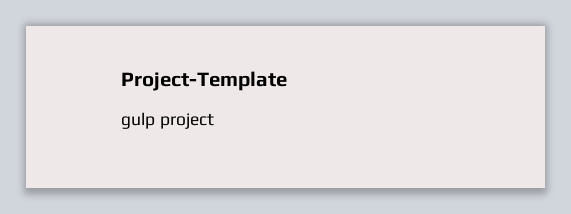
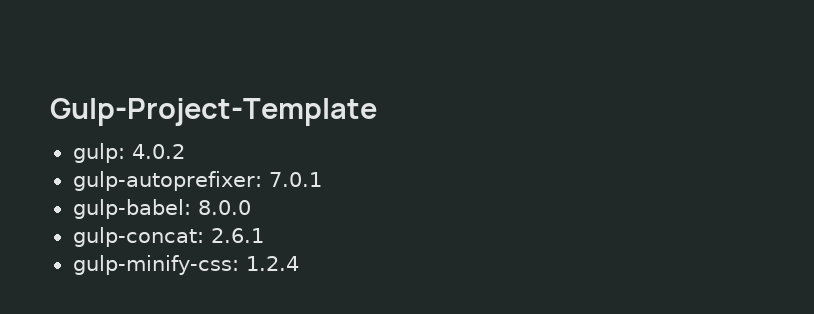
- Project-Template
- gulp project
+ Gulp-Project-Template
+ gulp: 4.0.2
+ gulp-autoprefixer: 7.0.1
+ gulp-babel: 8.0.0
+ gulp-concat: 2.6.1
+ gulp-minify-css: 1.2.4

